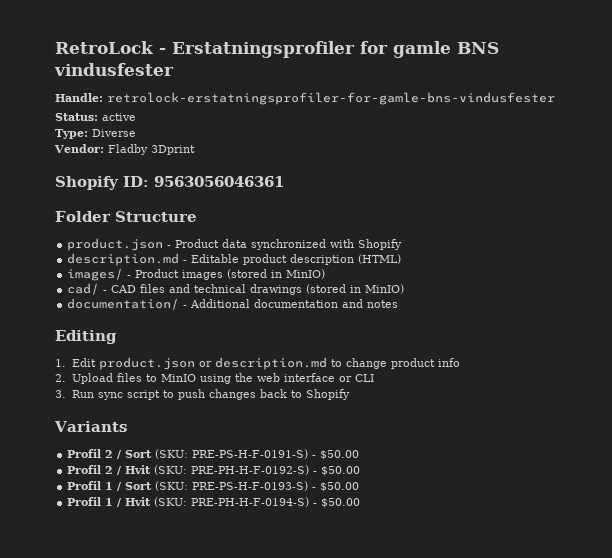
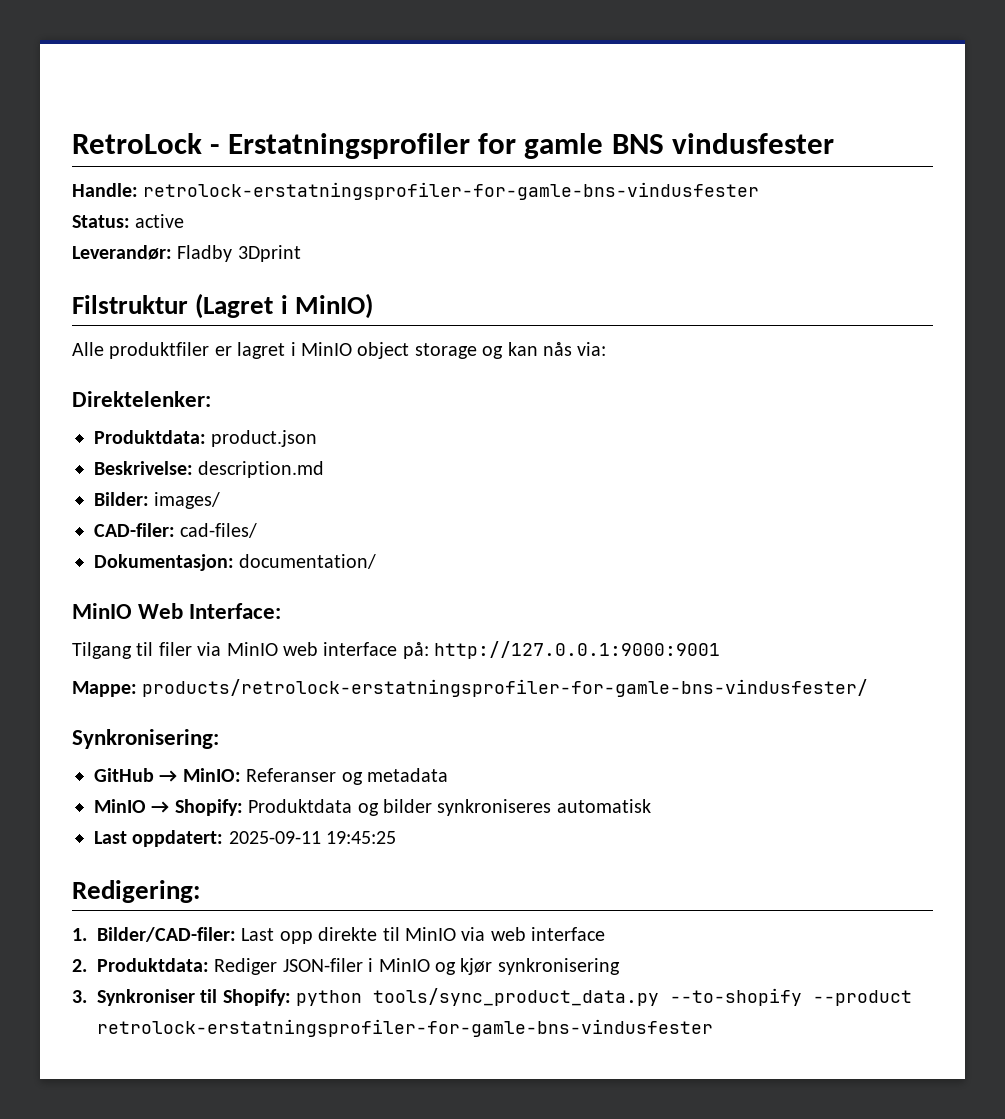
- Type: Diverse
- Vendor: Fladby 3Dprint
+ Leverandør: Fladby 3Dprint
- Shopify ID: 9563056046361
- Folder Structure
- product.json - Product data synchronized with Shopify
- description.md - Editable product description (HTML)
- images/ - Product images (stored in MinIO)
- cad/ - CAD files and technical drawings (stored in MinIO)
- documentation/ - Additional documentation and notes
- Editing
- 1. Edit product.json or description.md to change product info
- 2. Upload files to MinIO using the web interface or CLI
- 3. Run sync script to push changes back to Shopify
- Variants
- Profil 2 / Sort (SKU: PRE-PS-H-F-0191-S) - $50.00
- Profil 2 / Hvit (SKU: PRE-PH-H-F-0192-S) - $50.00
- Profil 1 / Sort (SKU: PRE-PS-H-F-0193-S) - $50.00
- Profil 1 / Hvit (SKU: PRE-PH-H-F-0194-S) - $50.00
+ Filstruktur (Lagret i MinIO)
+ Alle produktfiler er lagret i MinIO object storage og kan nås via:
+ Direktelenker:
+ Produktdata: product.json
+ Beskrivelse: description.md
+ Bilder: images/
+ CAD-filer: cad-files/
+ Dokumentasjon: documentation/
+ MinIO Web Interface:
+ Tilgang til filer via MinIO web interface på: http://127.0.0.1:9000:9001
+ Mappe: products/retrolock-erstatningsprofiler-for-gamle-bns-vindusfester/
+ Synkronisering:
+ GitHub → MinIO: Referanser og metadata
+ MinIO → Shopify: Produktdata og bilder synkroniseres automatisk
+ Last oppdatert: 2025-09-11 19:45:25
+ Redigering:
+ 1. Bilder/CAD-filer: Last opp direkte til MinIO via web interface
+ 2. Produktdata: Rediger JSON-filer i MinIO og kjør synkronisering
+ 3. Synkroniser til Shopify: python tools/sync_product_data.py --to-shopify --product retrolock-erstatningsprofiler-for-gamle-bns-vindusfester

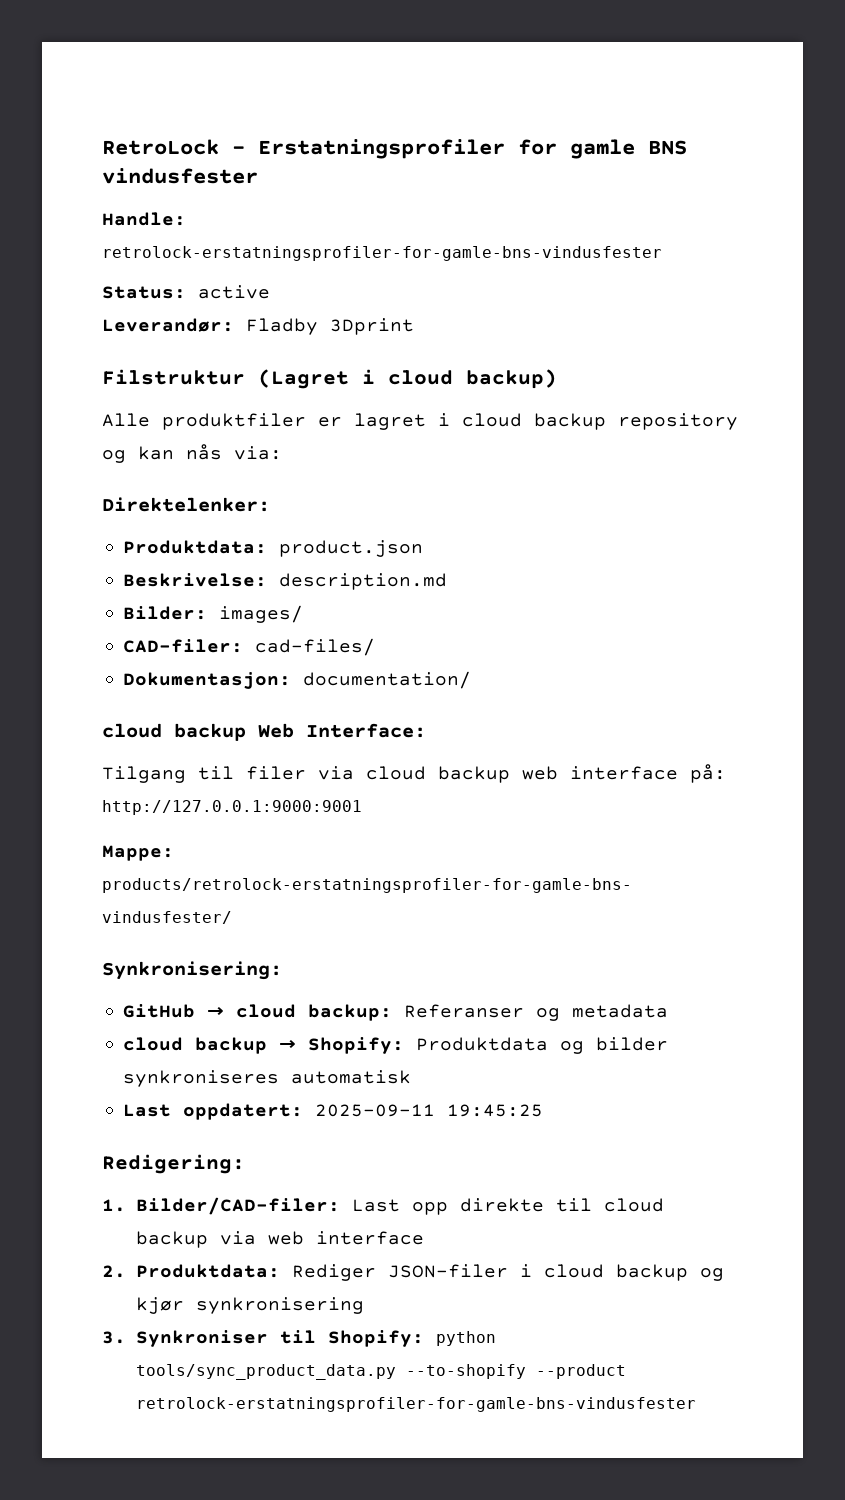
- Filstruktur (Lagret i MinIO)
+ Filstruktur (Lagret i cloud backup)
- Alle produktfiler er lagret i MinIO object storage og kan nås via:
+ Alle produktfiler er lagret i cloud backup repository og kan nås via:
- MinIO Web Interface:
+ cloud backup Web Interface:
- Tilgang til filer via MinIO web interface på: http://127.0.0.1:9000:9001
+ Tilgang til filer via cloud backup web interface på: http://127.0.0.1:9000:9001
- GitHub → MinIO: Referanser og metadata
+ GitHub → cloud backup: Referanser og metadata
- MinIO → Shopify: Produktdata og bilder synkroniseres automatisk
+ cloud backup → Shopify: Produktdata og bilder synkroniseres automatisk
- 1. Bilder/CAD-filer: Last opp direkte til MinIO via web interface
+ 1. Bilder/CAD-filer: Last opp direkte til cloud backup via web interface
- 2. Produktdata: Rediger JSON-filer i MinIO og kjør synkronisering
+ 2. Produktdata: Rediger JSON-filer i cloud backup og kjør synkronisering

